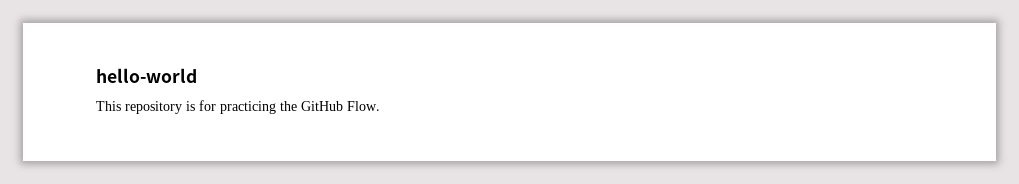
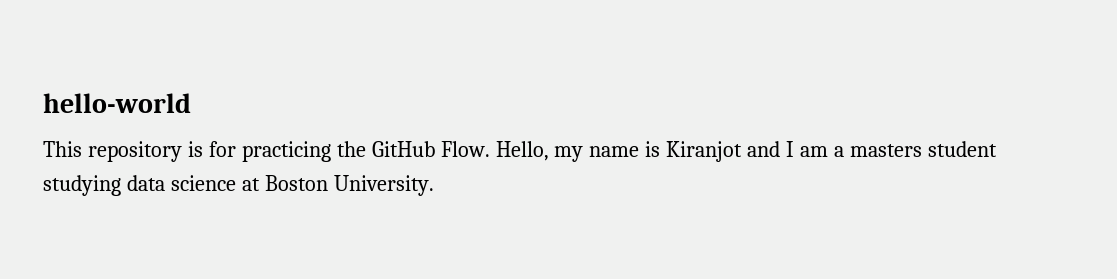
+ Hello, my name is Kiranjot and I am a masters student studying data science at Boston University.

